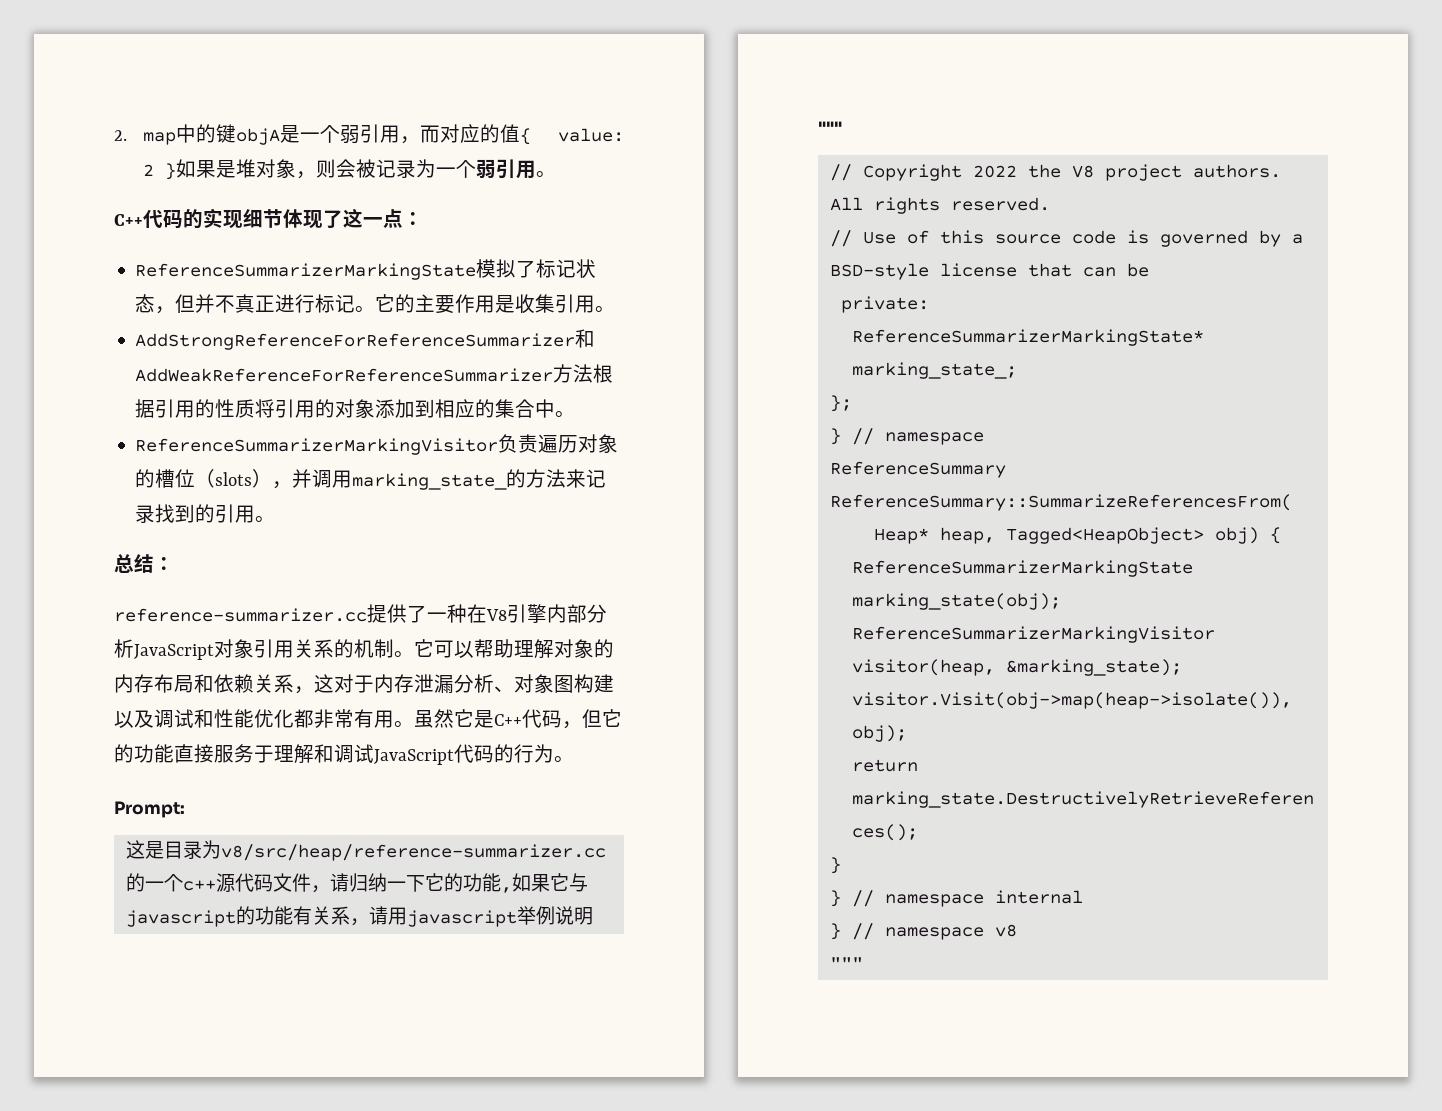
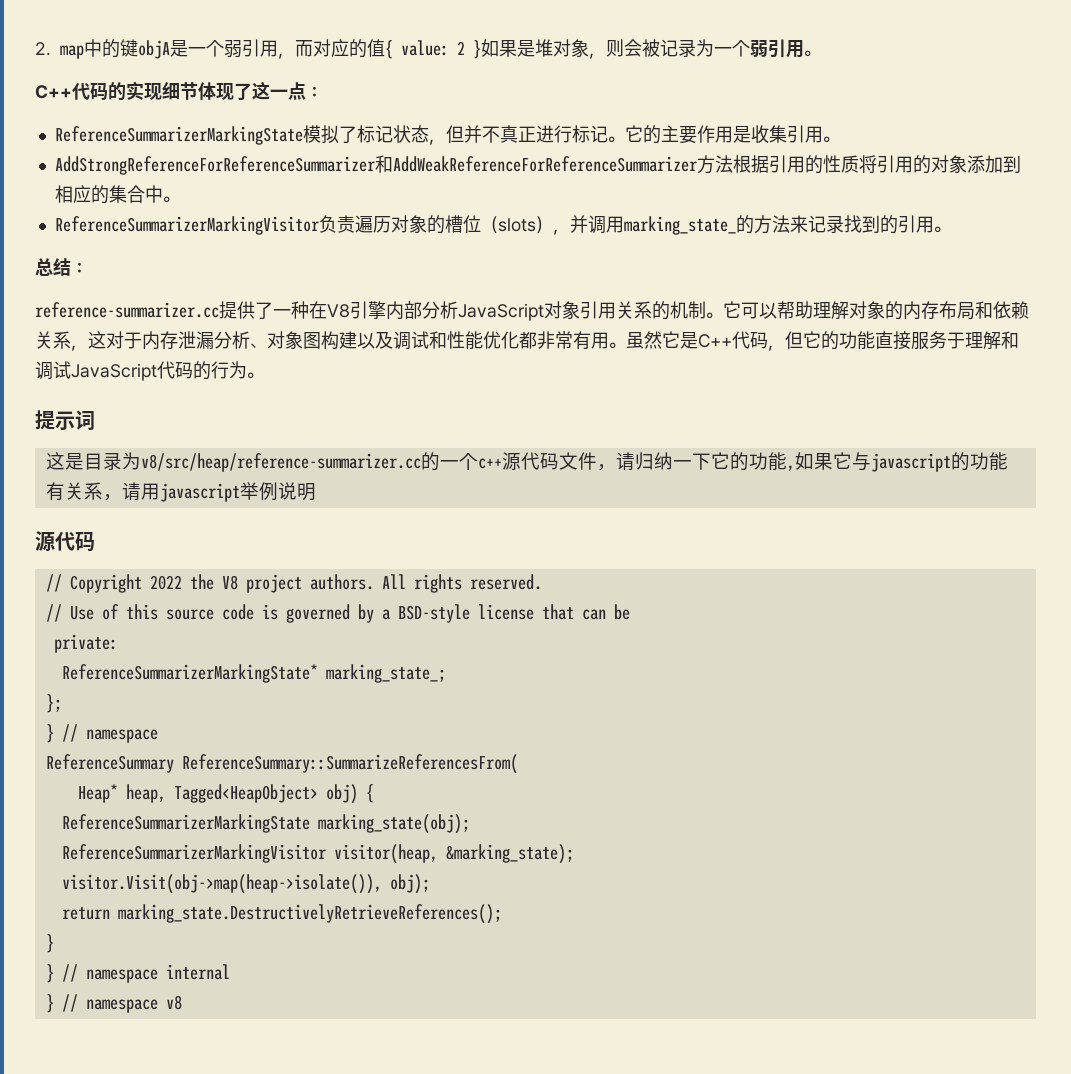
- Prompt:
+ 提示词
  这是目录为v8/src/heap/reference-summarizer.cc的一个c++源代码文件，请归纳一下它的功能,如果它与javascript的功能有关系，请用javascript举例说明
- """
+ 源代码
  } // namespace v8
- """

